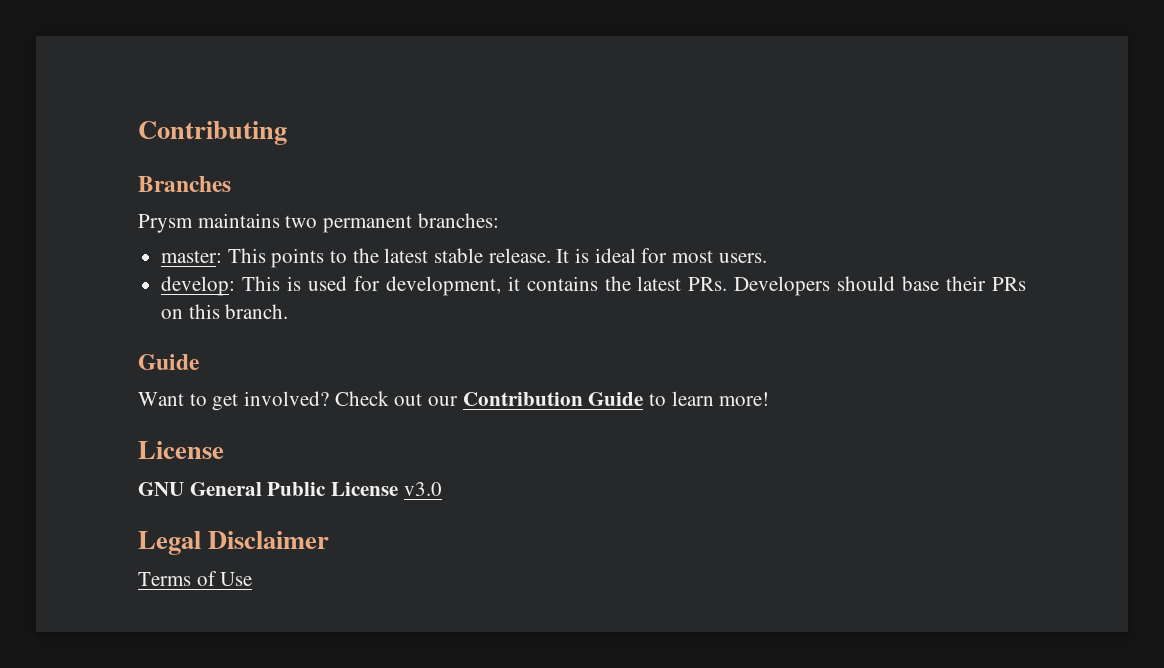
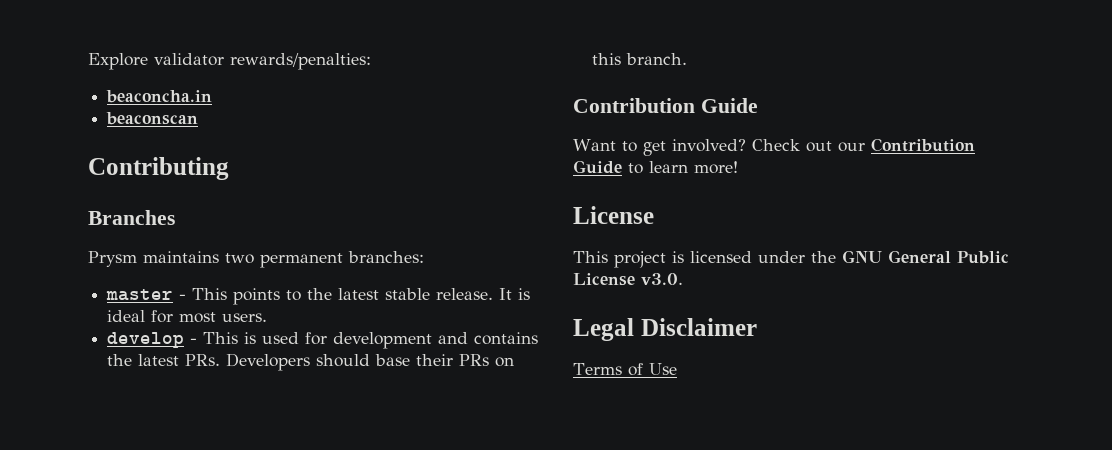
+ Explore validator rewards/penalties:
+ beaconcha.in
+ beaconscan
- master: This points to the latest stable release.
+ master - This points to the latest stable release.
- develop: This is used for development, it contains the latest PRs. Developers should base their PRs on this branch.
- Guide
+ develop - This is used for development and contains the latest PRs. Developers should base their PRs on this branch.
+ Contribution Guide
- GNU General Public License v3.0
+ This project is licensed under the GNU General Public License v3.0.

